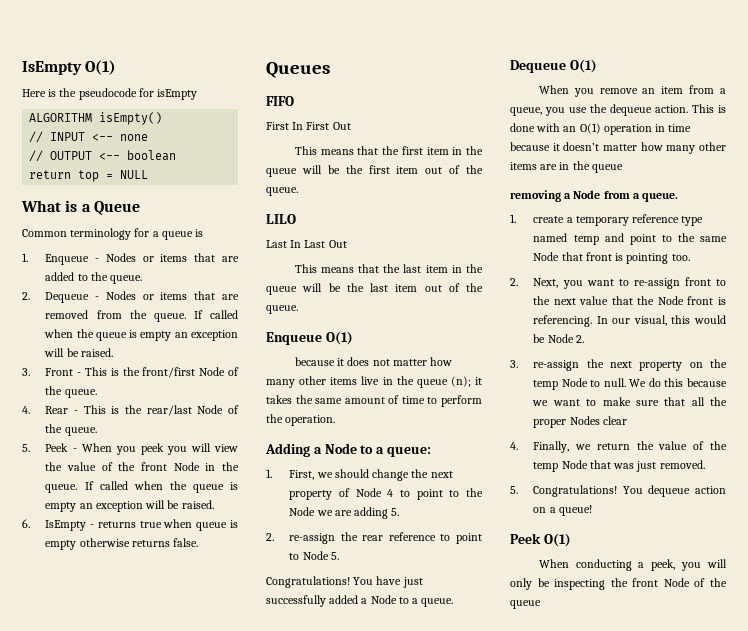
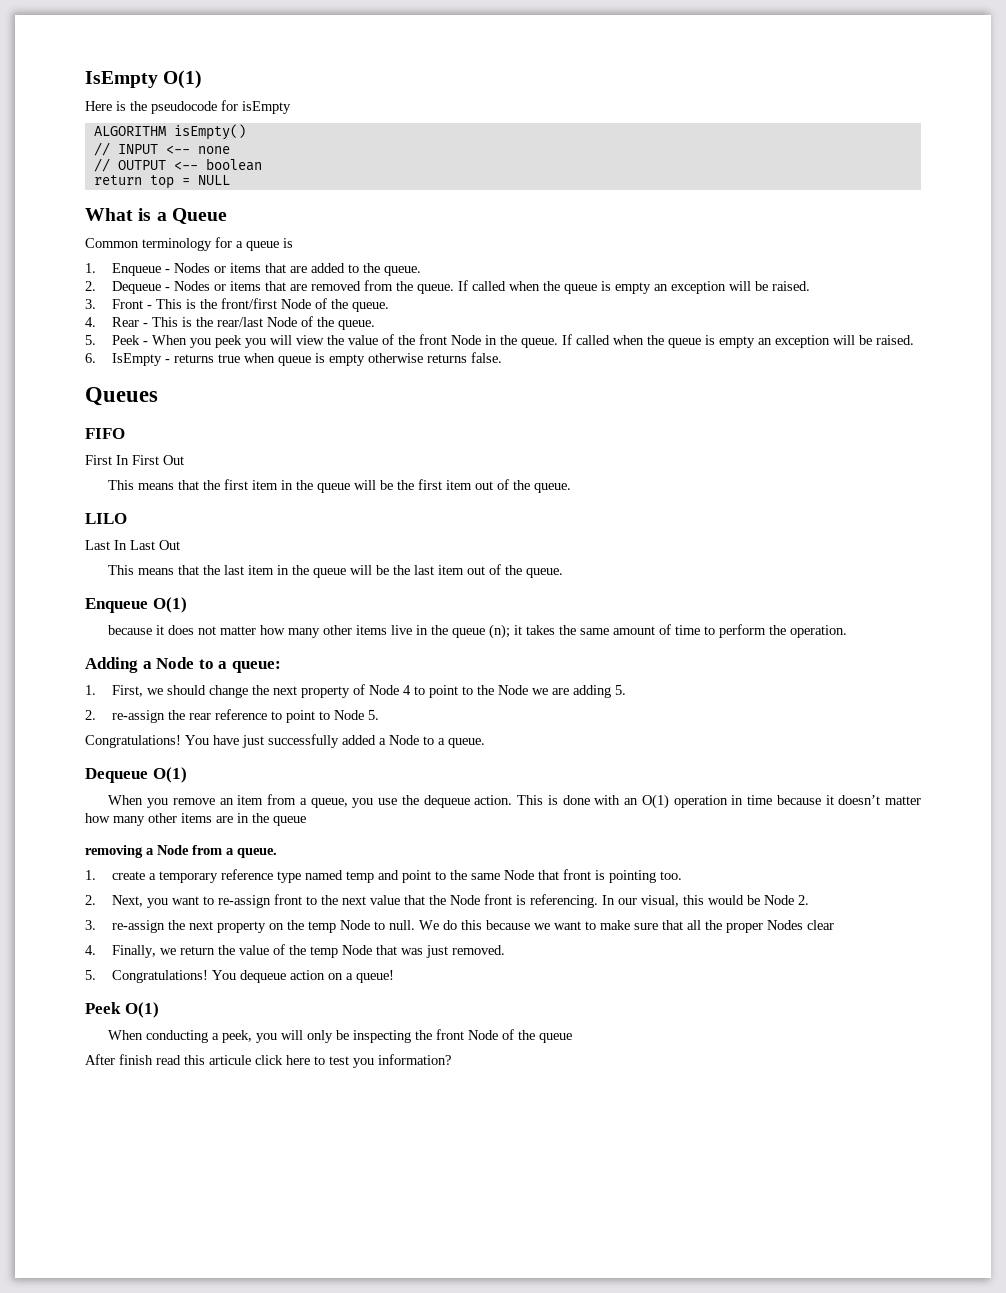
+ After finish read this articule click here to test you information?

